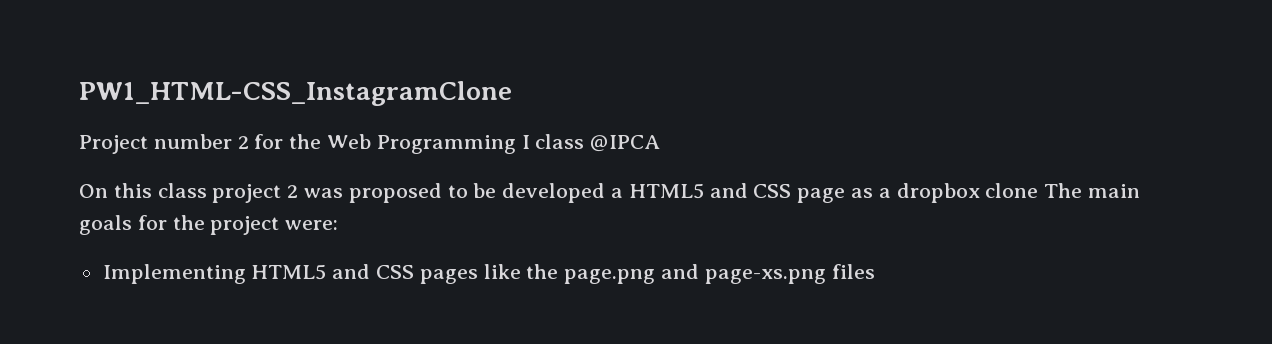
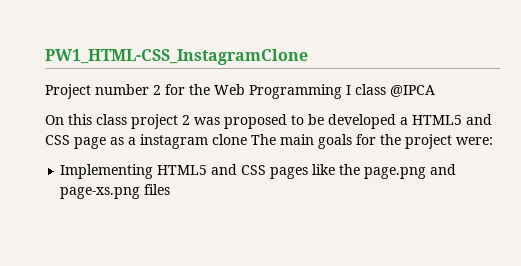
- On this class project 2 was proposed to be developed a HTML5 and CSS page as a dropbox clone The main goals for the project were:
+ On this class project 2 was proposed to be developed a HTML5 and CSS page as a instagram clone The main goals for the project were:

